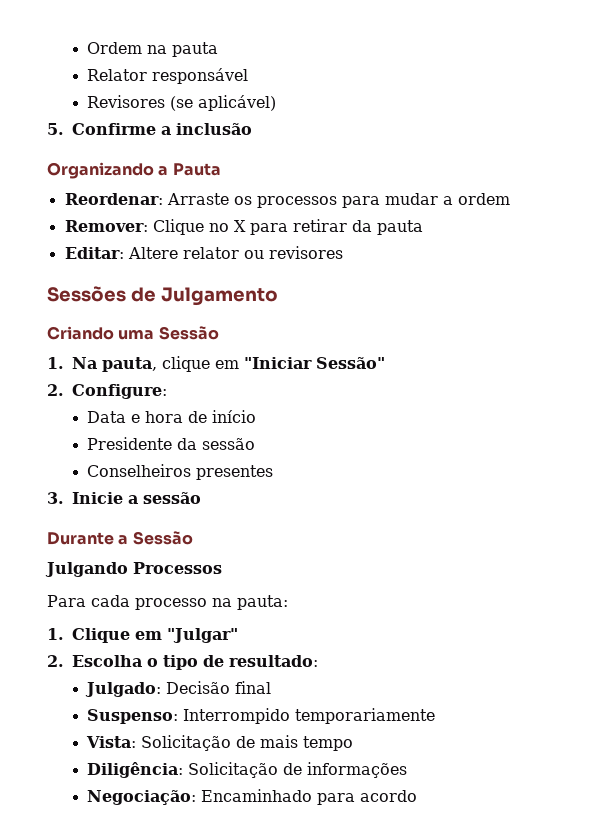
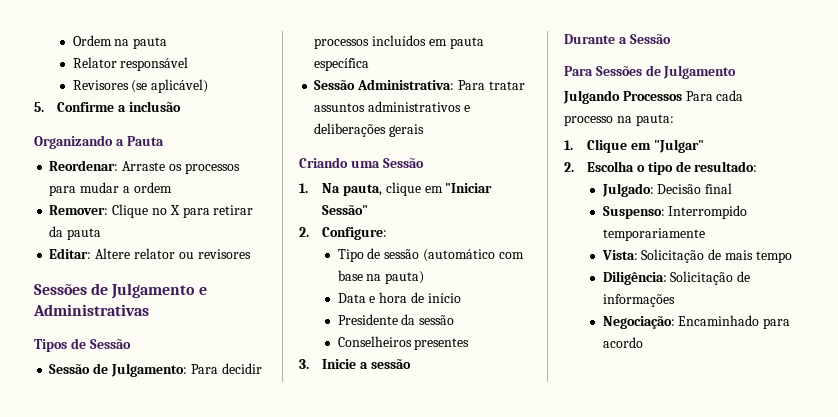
- Sessões de Julgamento
+ Sessões de Julgamento e Administrativas
+ Tipos de Sessão
+ Sessão de Julgamento: Para decidir processos incluídos em pauta específica
+ Sessão Administrativa: Para tratar assuntos administrativos e deliberações gerais
+ Tipo de sessão (automático com base na pauta)
+ Para Sessões de Julgamento
- Julgando Processos
- Para cada processo na pauta:
+ Julgando Processos Para cada processo na pauta:

